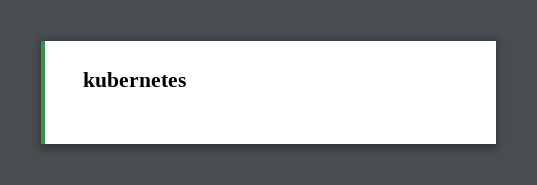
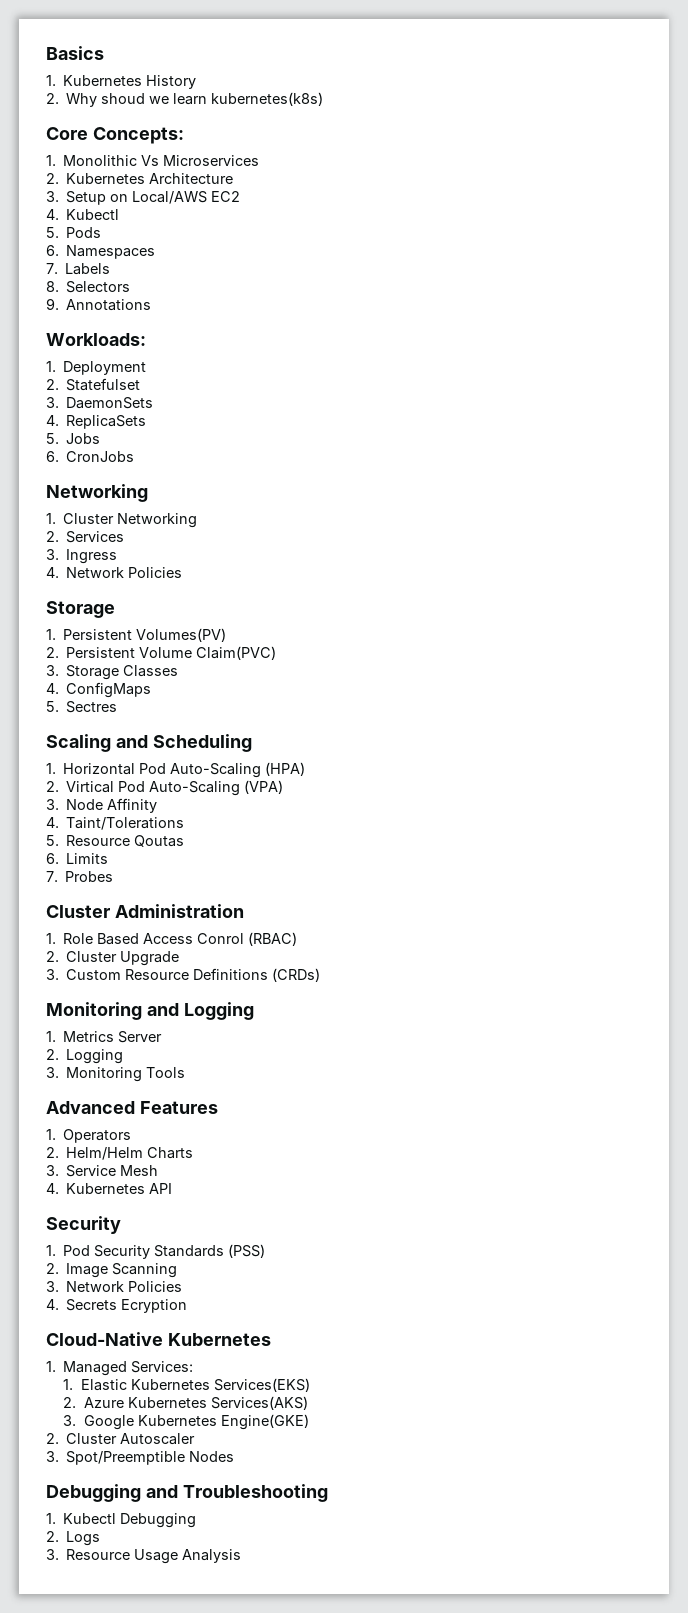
- kubernetes
+ Basics
+ 1. Kubernetes History
+ 2. Why shoud we learn kubernetes(k8s)
+ Core Concepts:
+ 1. Monolithic Vs Microservices
+ 2. Kubernetes Architecture
+ 3. Setup on Local/AWS EC2
+ 4. Kubectl
+ 5. Pods
+ 6. Namespaces
+ 7. Labels
+ 8. Selectors
+ 9. Annotations
+ Workloads:
+ 1. Deployment
+ 2. Statefulset
+ 3. DaemonSets
+ 4. ReplicaSets
+ 5. Jobs
+ 6. CronJobs
+ Networking
+ 1. Cluster Networking
+ 2. Services
+ 3. Ingress
+ 4. Network Policies
+ Storage
+ 1. Persistent Volumes(PV)
+ 2. Persistent Volume Claim(PVC)
+ 3. Storage Classes
+ 4. ConfigMaps
+ 5. Sectres
+ Scaling and Scheduling
+ 1. Horizontal Pod Auto-Scaling (HPA)
+ 2. Virtical Pod Auto-Scaling (VPA)
+ 3. Node Affinity
+ 4. Taint/Tolerations
+ 5. Resource Qoutas
+ 6. Limits
+ 7. Probes
+ Cluster Administration
+ 1. Role Based Access Conrol (RBAC)
+ 2. Cluster Upgrade
+ 3. Custom Resource Definitions (CRDs)
+ Monitoring and Logging
+ 1. Metrics Server
+ 2. Logging
+ 3. Monitoring Tools
+ Advanced Features
+ 1. Operators
+ 2. Helm/Helm Charts
+ 3. Service Mesh
+ 4. Kubernetes API
+ Security
+ 1. Pod Security Standards (PSS)
+ 2. Image Scanning
+ 3. Network Policies
+ 4. Secrets Ecryption
+ Cloud-Native Kubernetes
+ 1. Managed Services:
+ 1. Elastic Kubernetes Services(EKS)
+ 2. Azure Kubernetes Services(AKS)
+ 3. Google Kubernetes Engine(GKE)
+ 2. Cluster Autoscaler
+ 3. Spot/Preemptible Nodes
+ Debugging and Troubleshooting
+ 1. Kubectl Debugging
+ 2. Logs
+ 3. Resource Usage Analysis

